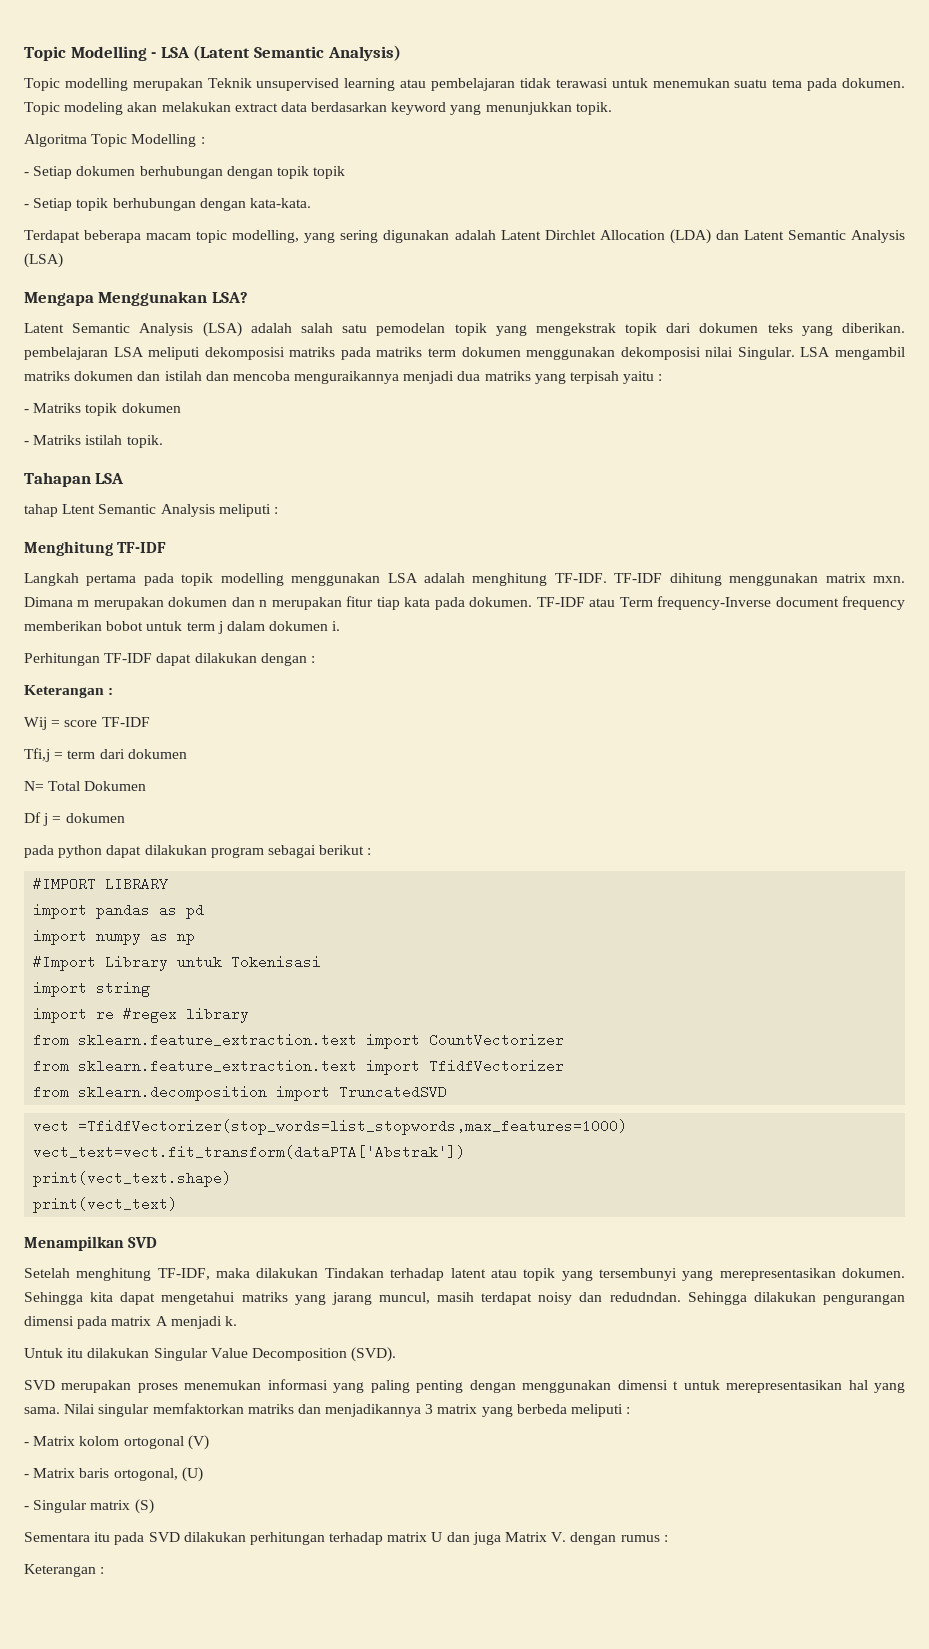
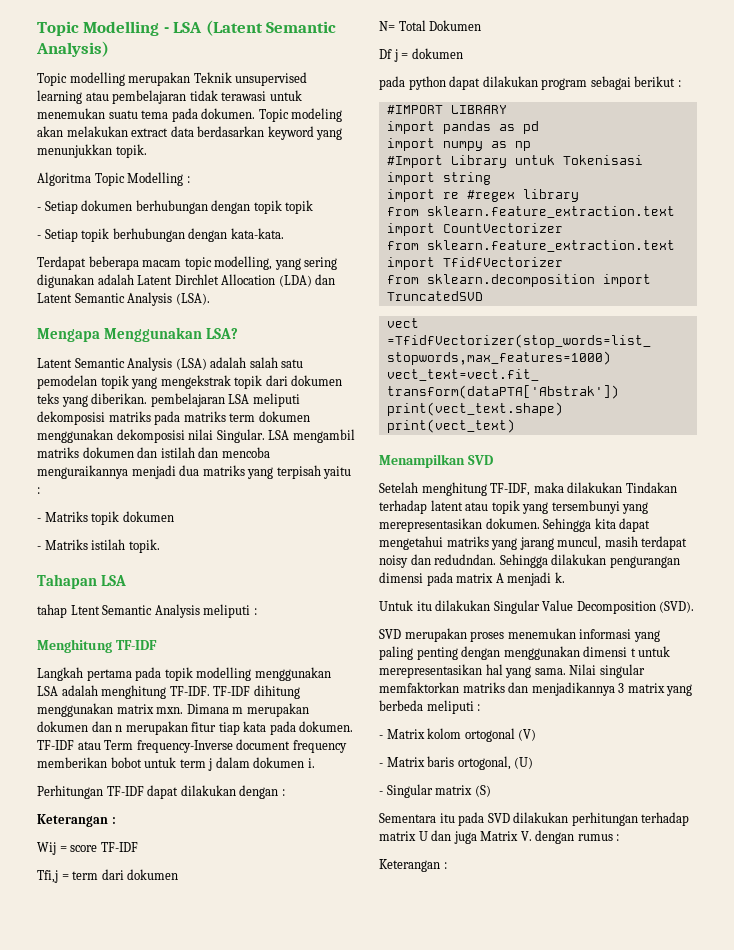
- Terdapat beberapa macam topic modelling, yang sering digunakan adalah Latent Dirchlet Allocation (LDA) dan Latent Semantic Analysis (LSA)
+ Terdapat beberapa macam topic modelling, yang sering digunakan adalah Latent Dirchlet Allocation (LDA) dan Latent Semantic Analysis (LSA).

